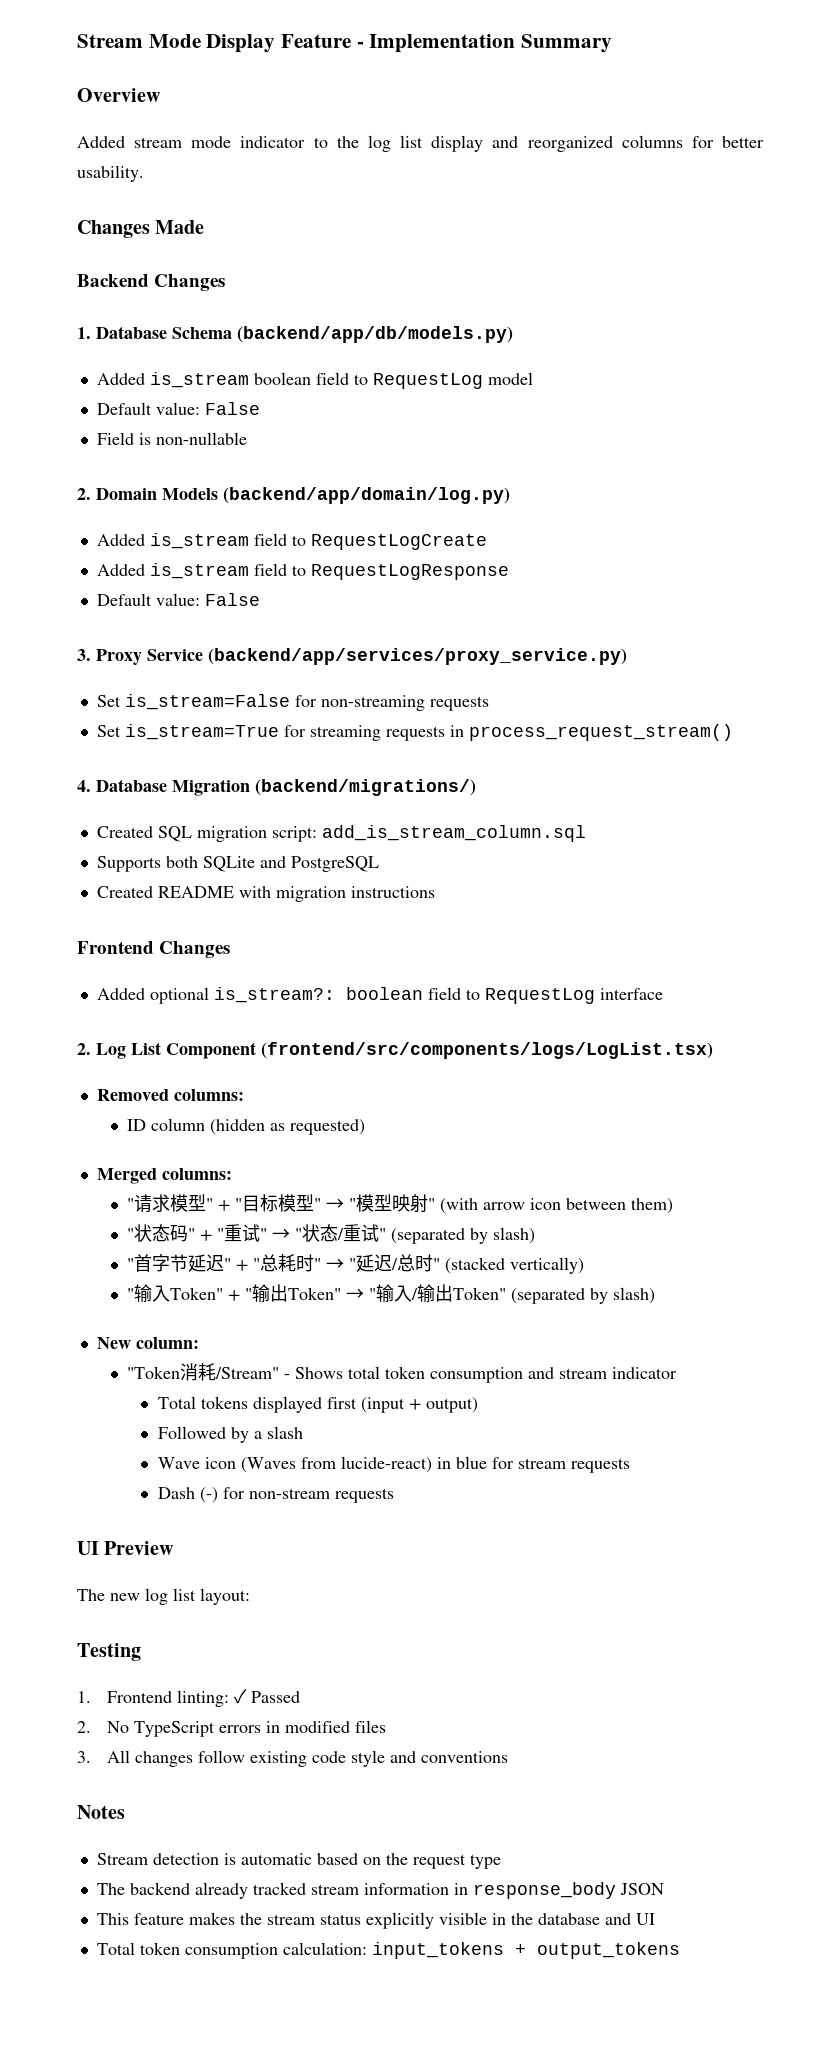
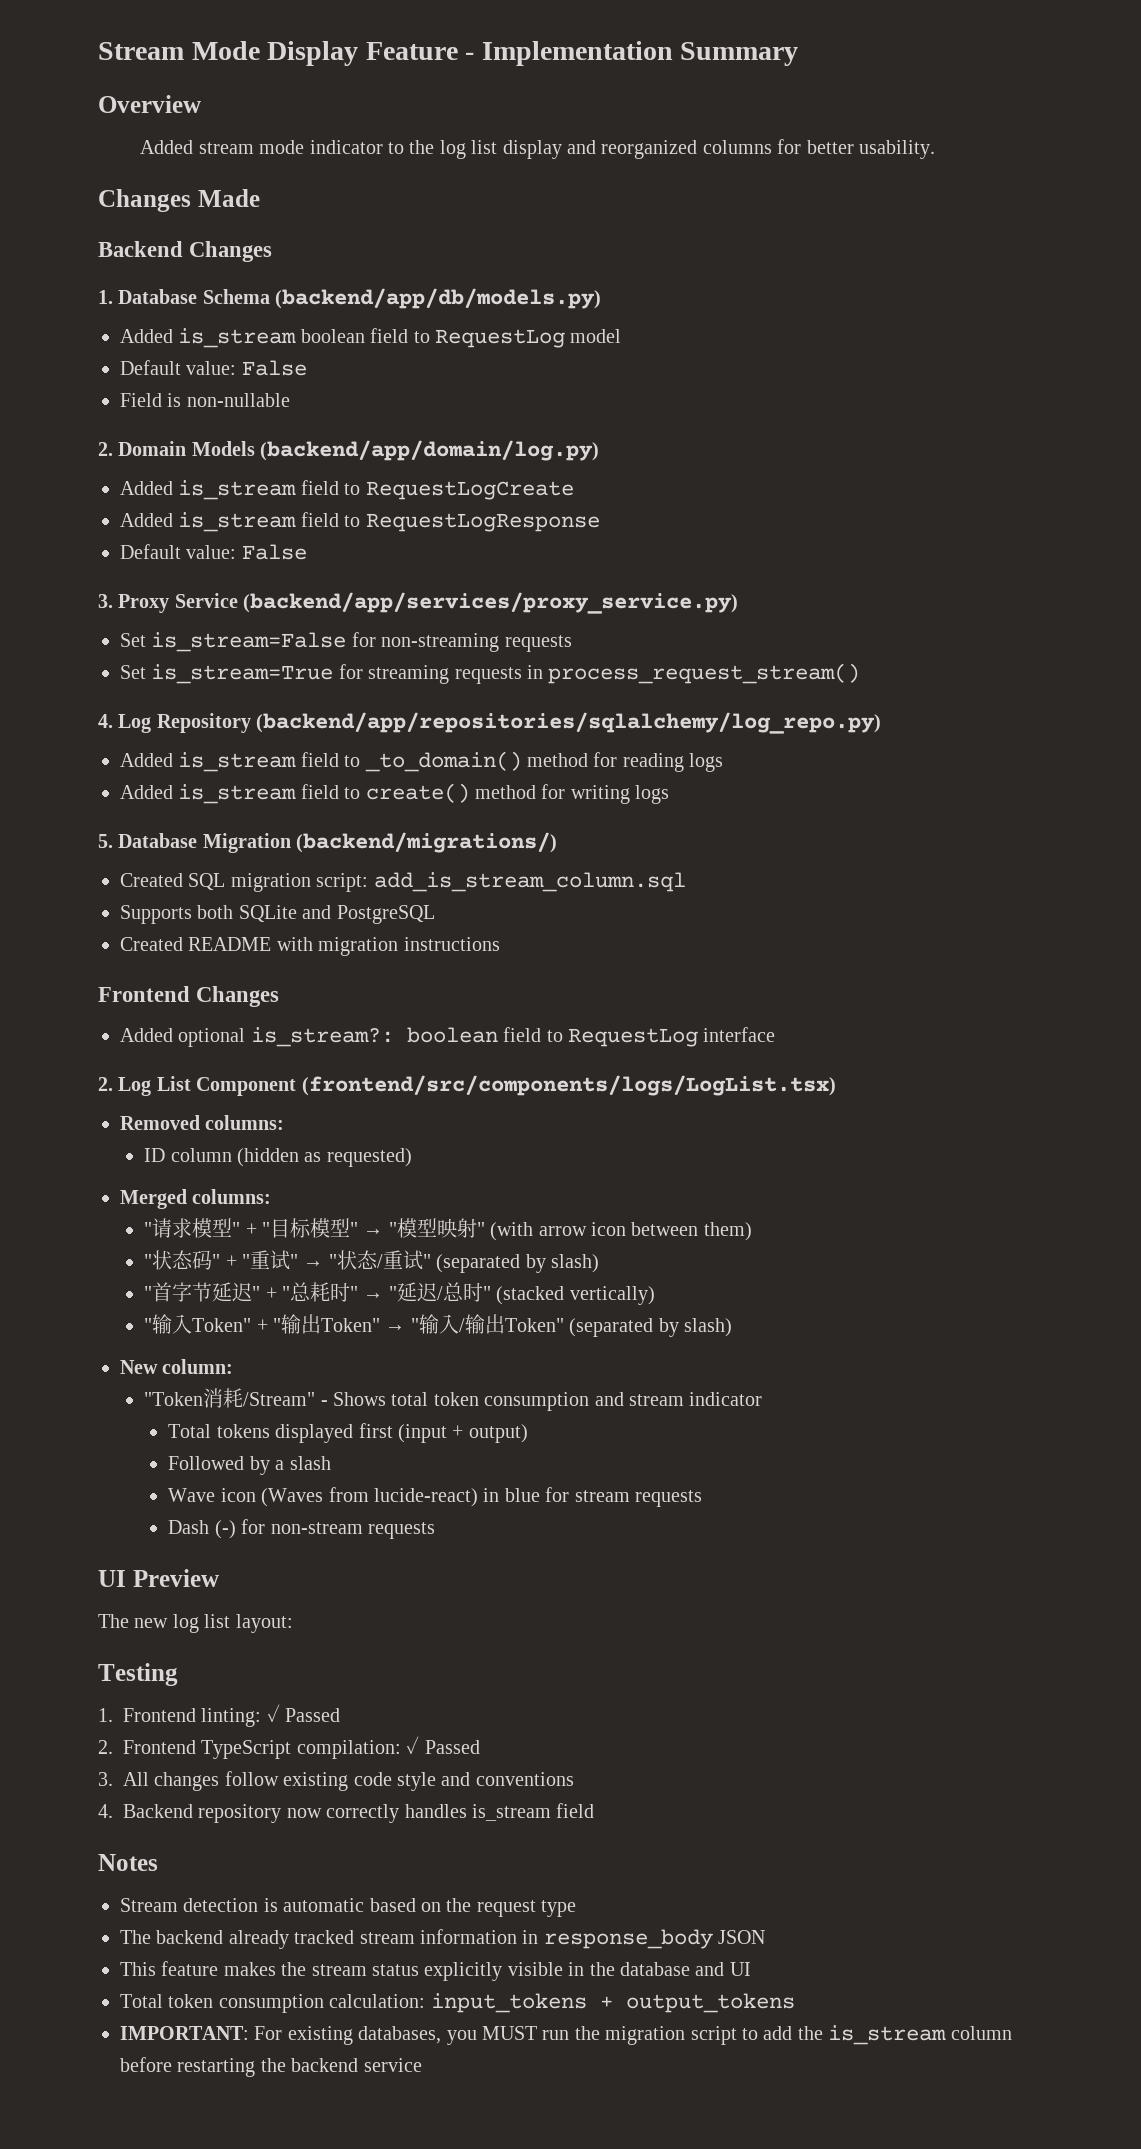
- 4. Database Migration (backend/migrations/)
+ 4. Log Repository (backend/app/repositories/sqlalchemy/log_repo.py)
+ Added is_stream field to _to_domain() method for reading logs
+ Added is_stream field to create() method for writing logs
+ 5. Database Migration (backend/migrations/)
- 2. No TypeScript errors in modified files
+ 2. Frontend TypeScript compilation: ✓ Passed
+ 4. Backend repository now correctly handles is_stream field
+ IMPORTANT: For existing databases, you MUST run the migration script to add the is_stream column before restarting the backend service

